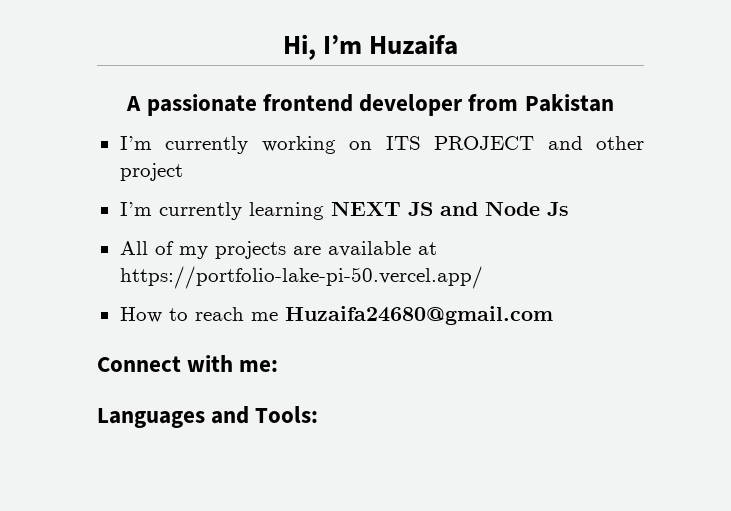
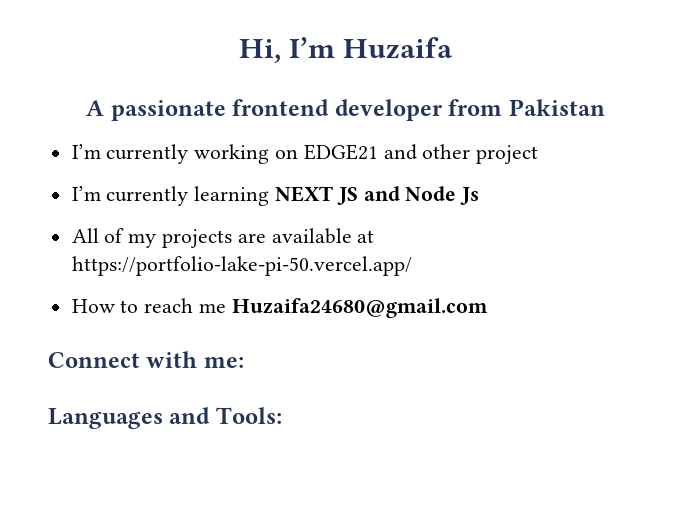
- I’m currently working on ITS PROJECT and other project
+ I’m currently working on EDGE21 and other project

